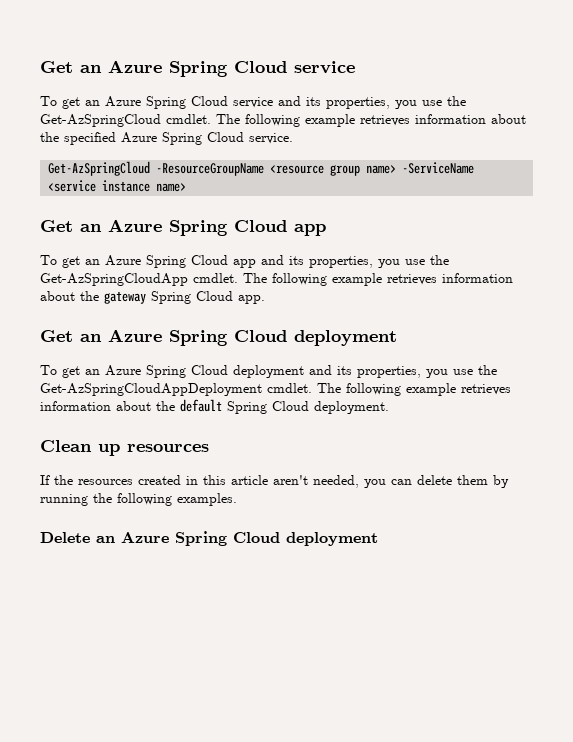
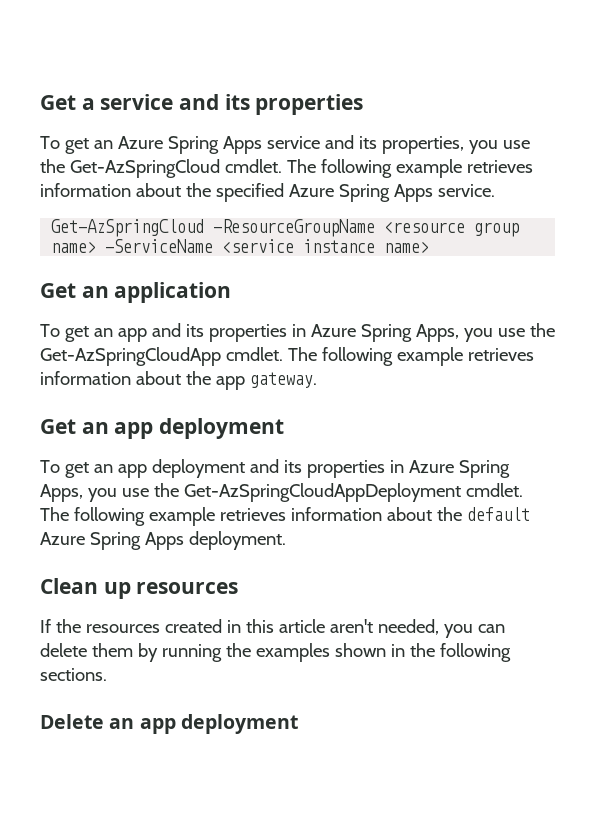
- Get an Azure Spring Cloud service
- To get an Azure Spring Cloud service and its properties, you use the Get-AzSpringCloud cmdlet.
+ Get a service and its properties
+ To get an Azure Spring Apps service and its properties, you use the Get-AzSpringCloud cmdlet.
- The following example retrieves information about the specified Azure Spring Cloud service.
+ The following example retrieves information about the specified Azure Spring Apps service.
- Get an Azure Spring Cloud app
- To get an Azure Spring Cloud app and its properties, you use the Get-AzSpringCloudApp cmdlet.
+ Get an application
+ To get an app and its properties in Azure Spring Apps, you use the Get-AzSpringCloudApp cmdlet.
- The following example retrieves information about the gateway Spring Cloud app.
- Get an Azure Spring Cloud deployment
+ The following example retrieves information about the app gateway.
+ Get an app deployment
- To get an Azure Spring Cloud deployment and its properties, you use the Get-AzSpringCloudAppDeployment cmdlet.
+ To get an app deployment and its properties in Azure Spring Apps, you use the Get-AzSpringCloudAppDeployment cmdlet.
- The following example retrieves information about the default Spring Cloud deployment.
+ The following example retrieves information about the default Azure Spring Apps deployment.
- If the resources created in this article aren't needed, you can delete them by running the following examples.
+ If the resources created in this article aren't needed, you can delete them by running the examples shown in the following sections.
- Delete an Azure Spring Cloud deployment
+ Delete an app deployment

